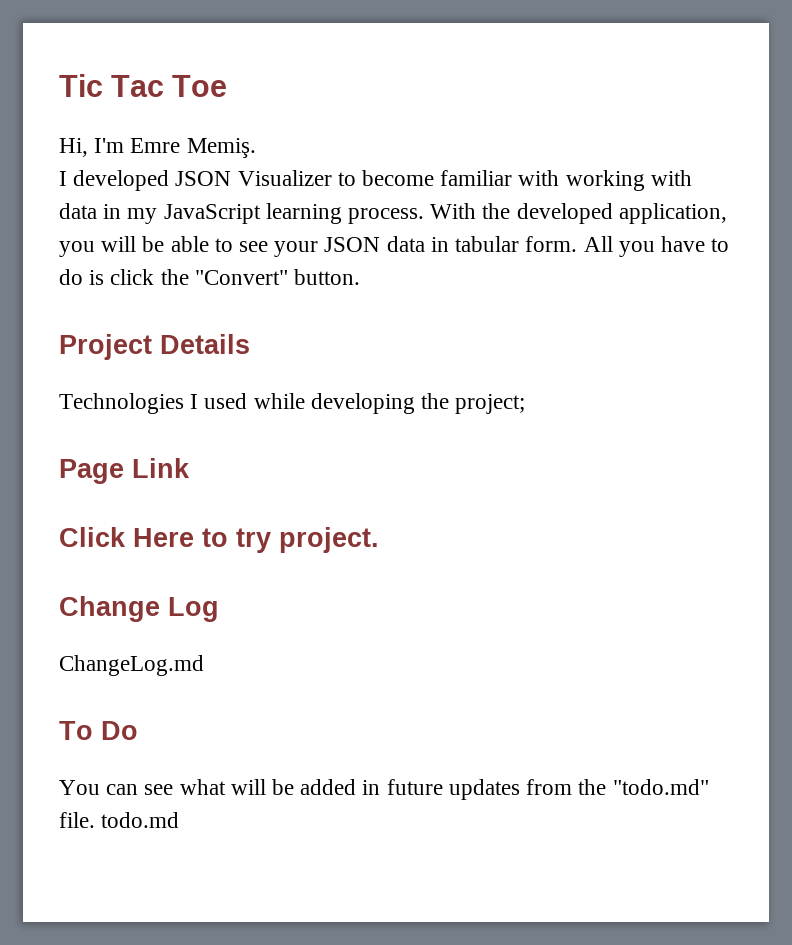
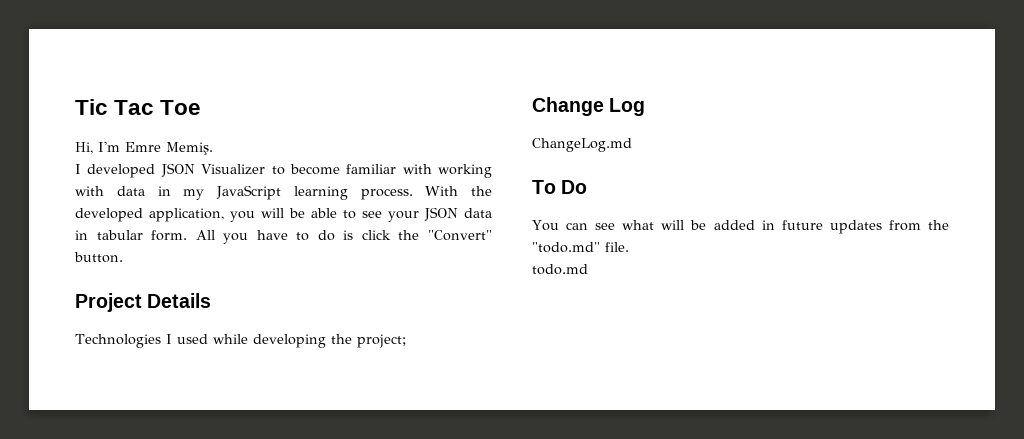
- Page Link
- Click Here to try project.
- You can see what will be added in future updates from the "todo.md" file. todo.md
+ You can see what will be added in future updates from the "todo.md" file.
+ todo.md

